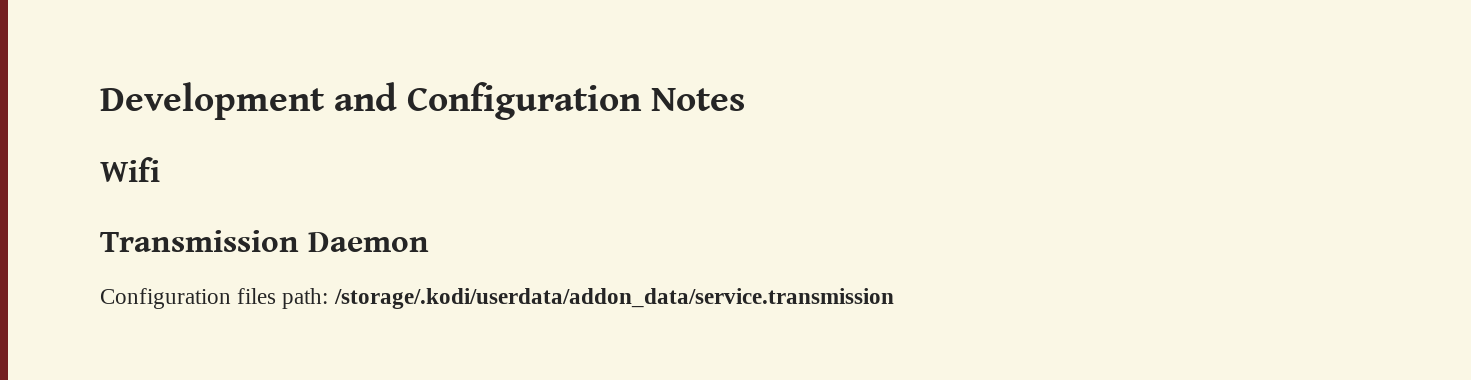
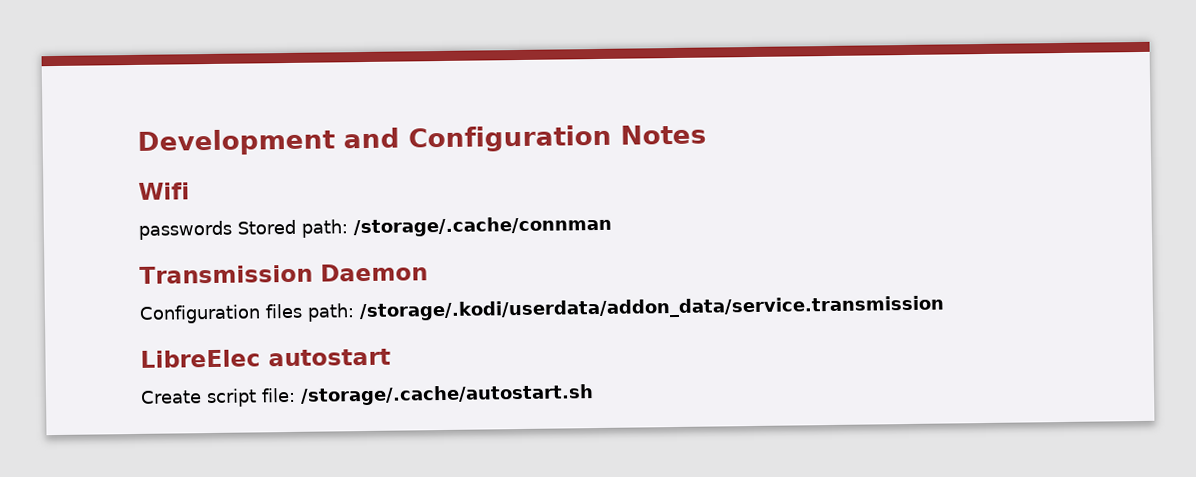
+ passwords Stored path: /storage/.cache/connman
+ LibreElec autostart
+ Create script file: /storage/.cache/autostart.sh

